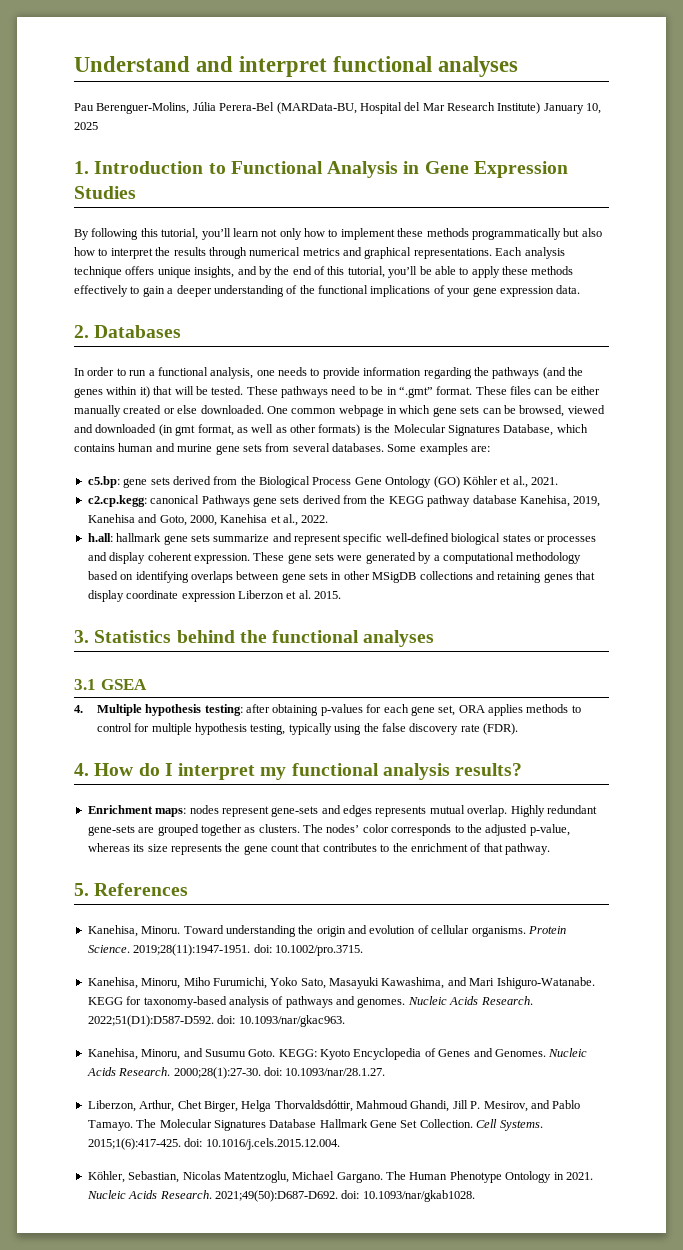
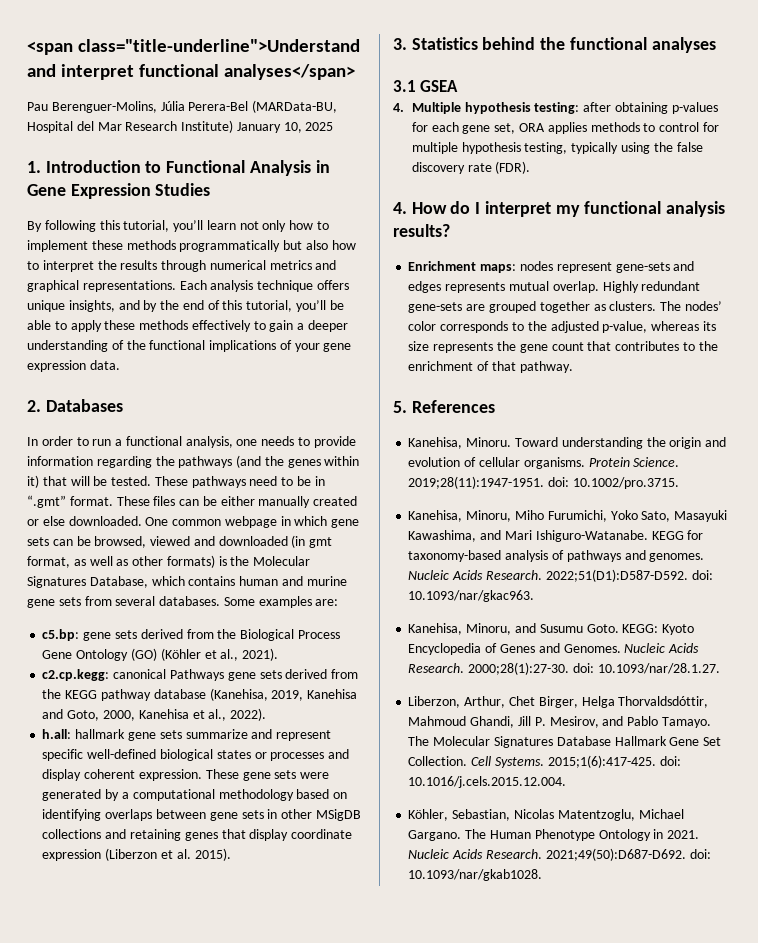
- Understand and interpret functional analyses
+ <span class="title-underline">Understand and interpret functional analyses</span>
- c5.bp: gene sets derived from the Biological Process Gene Ontology (GO) Köhler et al., 2021.
+ c5.bp: gene sets derived from the Biological Process Gene Ontology (GO) (Köhler et al., 2021).
- c2.cp.kegg: canonical Pathways gene sets derived from the KEGG pathway database Kanehisa, 2019, Kanehisa and Goto, 2000, Kanehisa et al., 2022.
+ c2.cp.kegg: canonical Pathways gene sets derived from the KEGG pathway database (Kanehisa, 2019, Kanehisa and Goto, 2000, Kanehisa et al., 2022).
- These gene sets were generated by a computational methodology based on identifying overlaps between gene sets in other MSigDB collections and retaining genes that display coordinate expression Liberzon et al. 2015.
+ These gene sets were generated by a computational methodology based on identifying overlaps between gene sets in other MSigDB collections and retaining genes that display coordinate expression (Liberzon et al. 2015).

